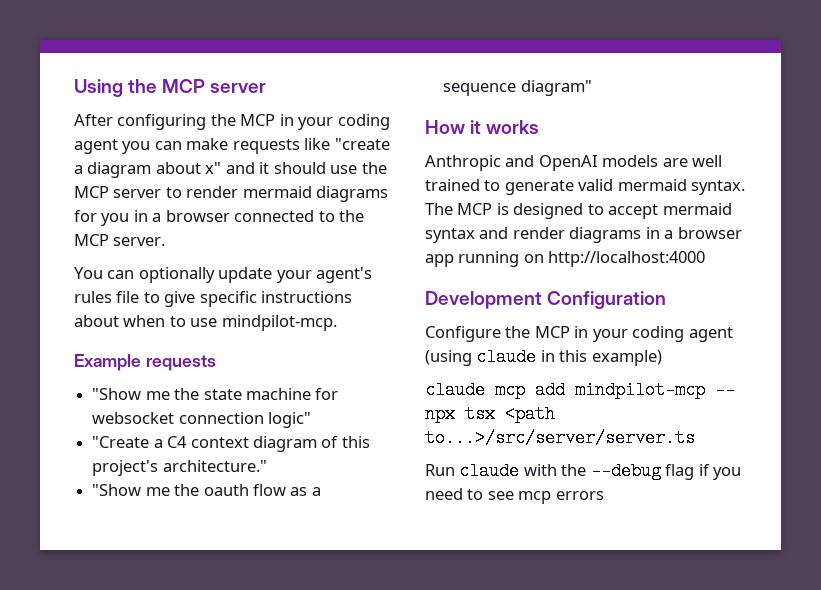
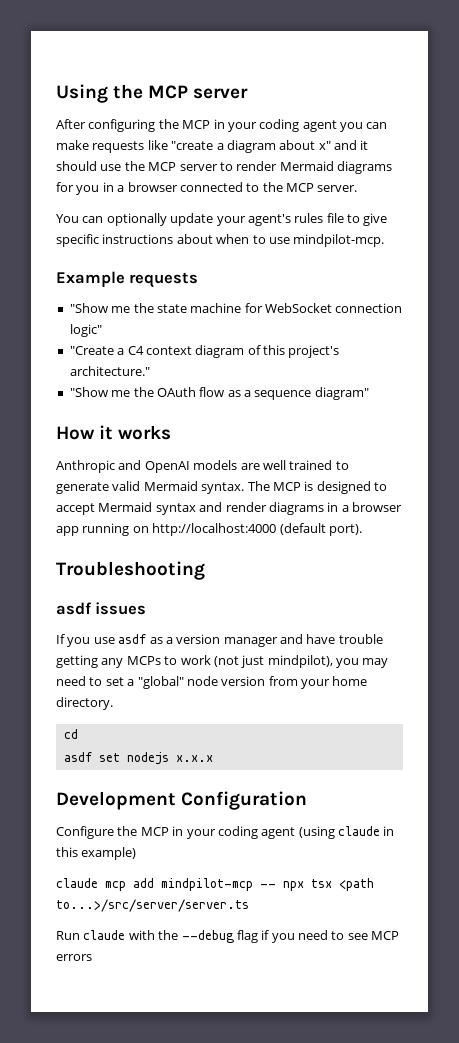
- After configuring the MCP in your coding agent you can make requests like "create a diagram about x" and it should use the MCP server to render mermaid diagrams for you in a browser connected to the MCP server.
+ After configuring the MCP in your coding agent you can make requests like "create a diagram about x" and it should use the MCP server to render Mermaid diagrams for you in a browser connected to the MCP server.
- "Show me the state machine for websocket connection logic"
+ "Show me the state machine for WebSocket connection logic"
- "Show me the oauth flow as a sequence diagram"
+ "Show me the OAuth flow as a sequence diagram"
- Anthropic and OpenAI models are well trained to generate valid mermaid syntax.
+ Anthropic and OpenAI models are well trained to generate valid Mermaid syntax.
- The MCP is designed to accept mermaid syntax and render diagrams in a browser app running on http://localhost:4000
+ The MCP is designed to accept Mermaid syntax and render diagrams in a browser app running on http://localhost:4000 (default port).
+ Troubleshooting
+ asdf issues
+ If you use asdf as a version manager and have trouble getting any MCPs to work (not just mindpilot), you may need to set a "global" node version from your home directory.
+ cd
+ asdf set nodejs x.x.x
- Run claude with the --debug flag if you need to see mcp errors
+ Run claude with the --debug flag if you need to see MCP errors

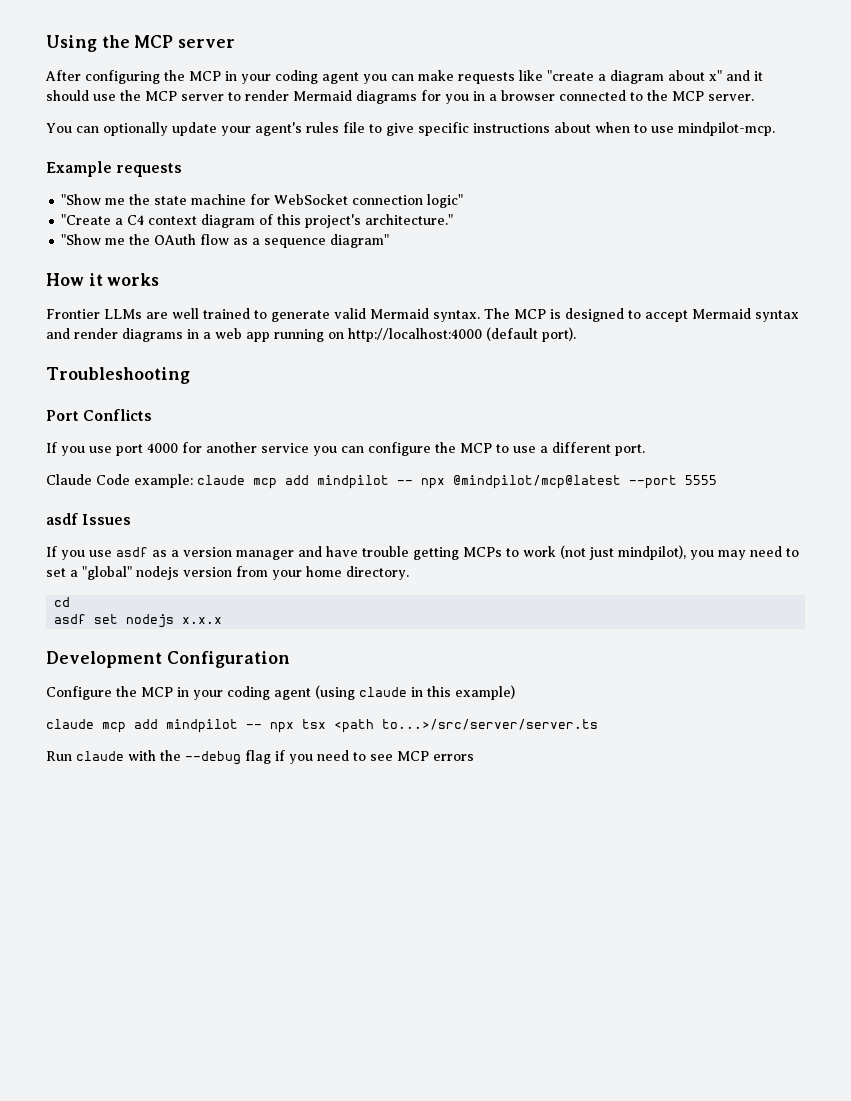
- Anthropic and OpenAI models are well trained to generate valid Mermaid syntax.
+ Frontier LLMs are well trained to generate valid Mermaid syntax.
- The MCP is designed to accept Mermaid syntax and render diagrams in a browser app running on http://localhost:4000 (default port).
+ The MCP is designed to accept Mermaid syntax and render diagrams in a web app running on http://localhost:4000 (default port).
- asdf issues
+ Port Conflicts
+ If you use port 4000 for another service you can configure the MCP to use a different port.
+ Claude Code example: claude mcp add mindpilot -- npx @mindpilot/mcp@latest --port 5555
+ asdf Issues
- If you use asdf as a version manager and have trouble getting any MCPs to work (not just mindpilot), you may need to set a "global" node version from your home directory.
+ If you use asdf as a version manager and have trouble getting MCPs to work (not just mindpilot), you may need to set a "global" nodejs version from your home directory.
- claude mcp add mindpilot-mcp -- npx tsx <path to...>/src/server/server.ts
+ claude mcp add mindpilot -- npx tsx <path to...>/src/server/server.ts

